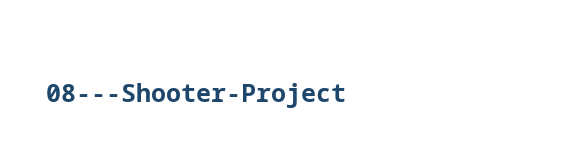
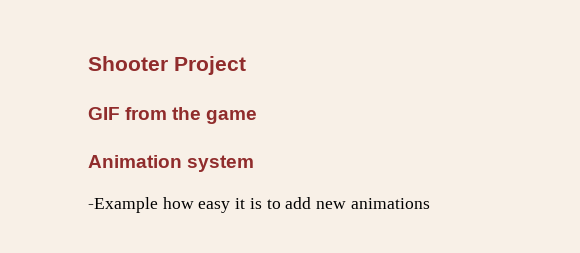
- 08---Shooter-Project
+ Shooter Project
+ GIF from the game
+ Animation system
+ -Example how easy it is to add new animations

